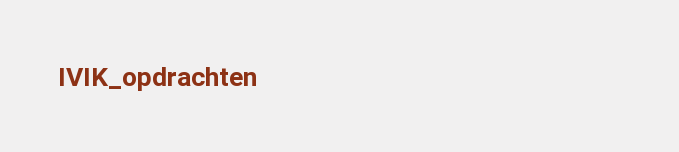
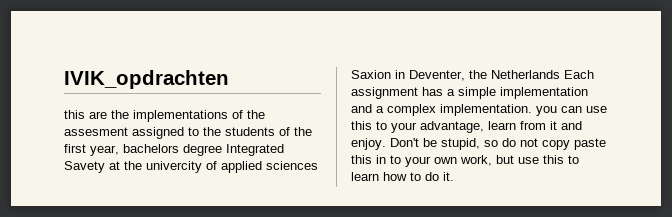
+ this are the implementations of the assesment assigned to the students of the first year, bachelors degree Integrated Savety at the univercity of applied sciences Saxion in Deventer, the Netherlands Each assignment has a simple implementation and a complex implementation. you can use this to your advantage, learn from it and enjoy. Don't be stupid, so do not copy paste this in to your own work, but use this to learn how to do it.

